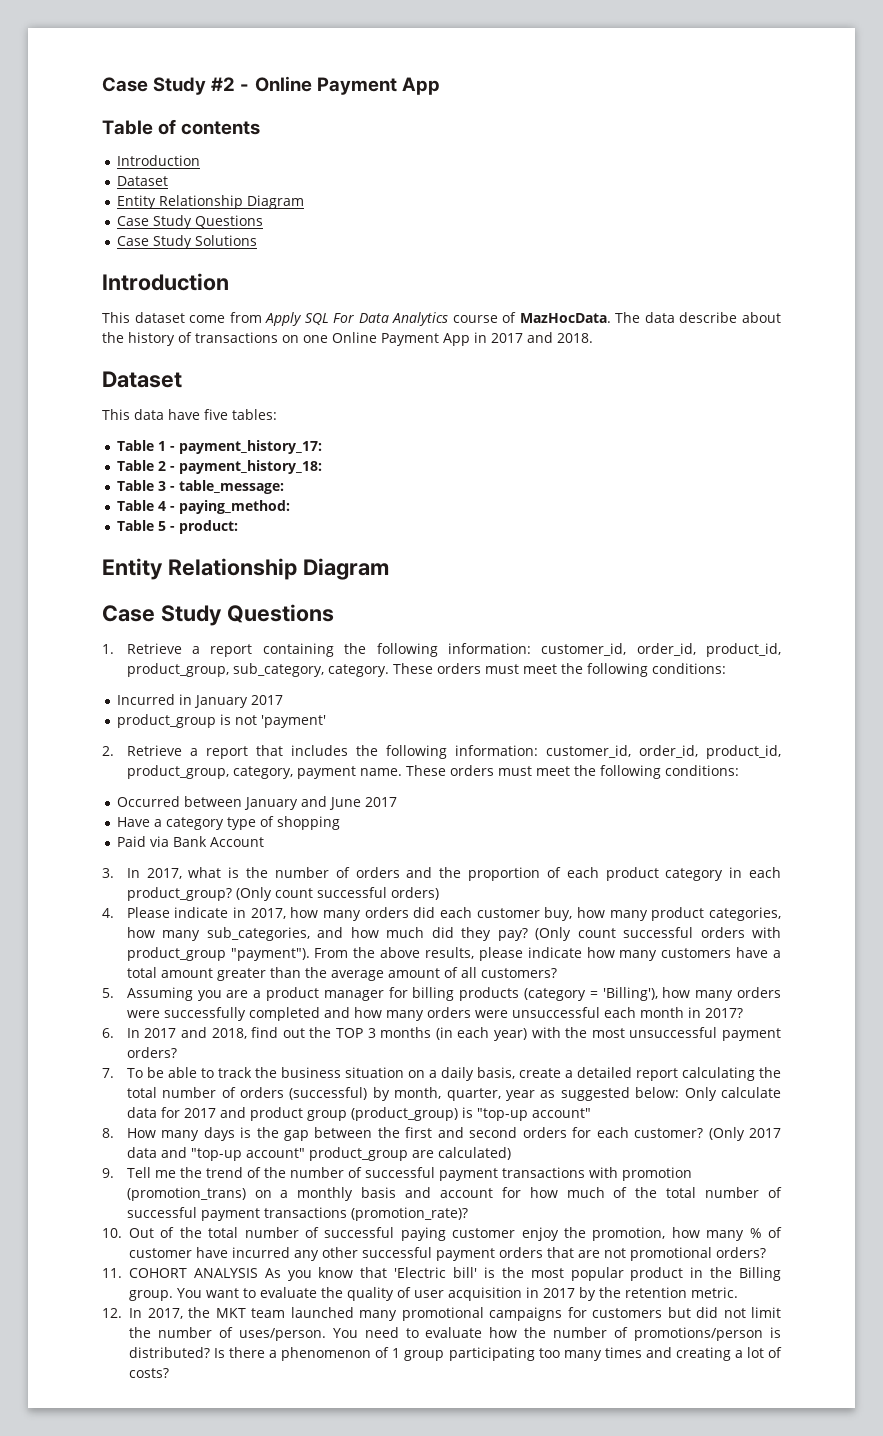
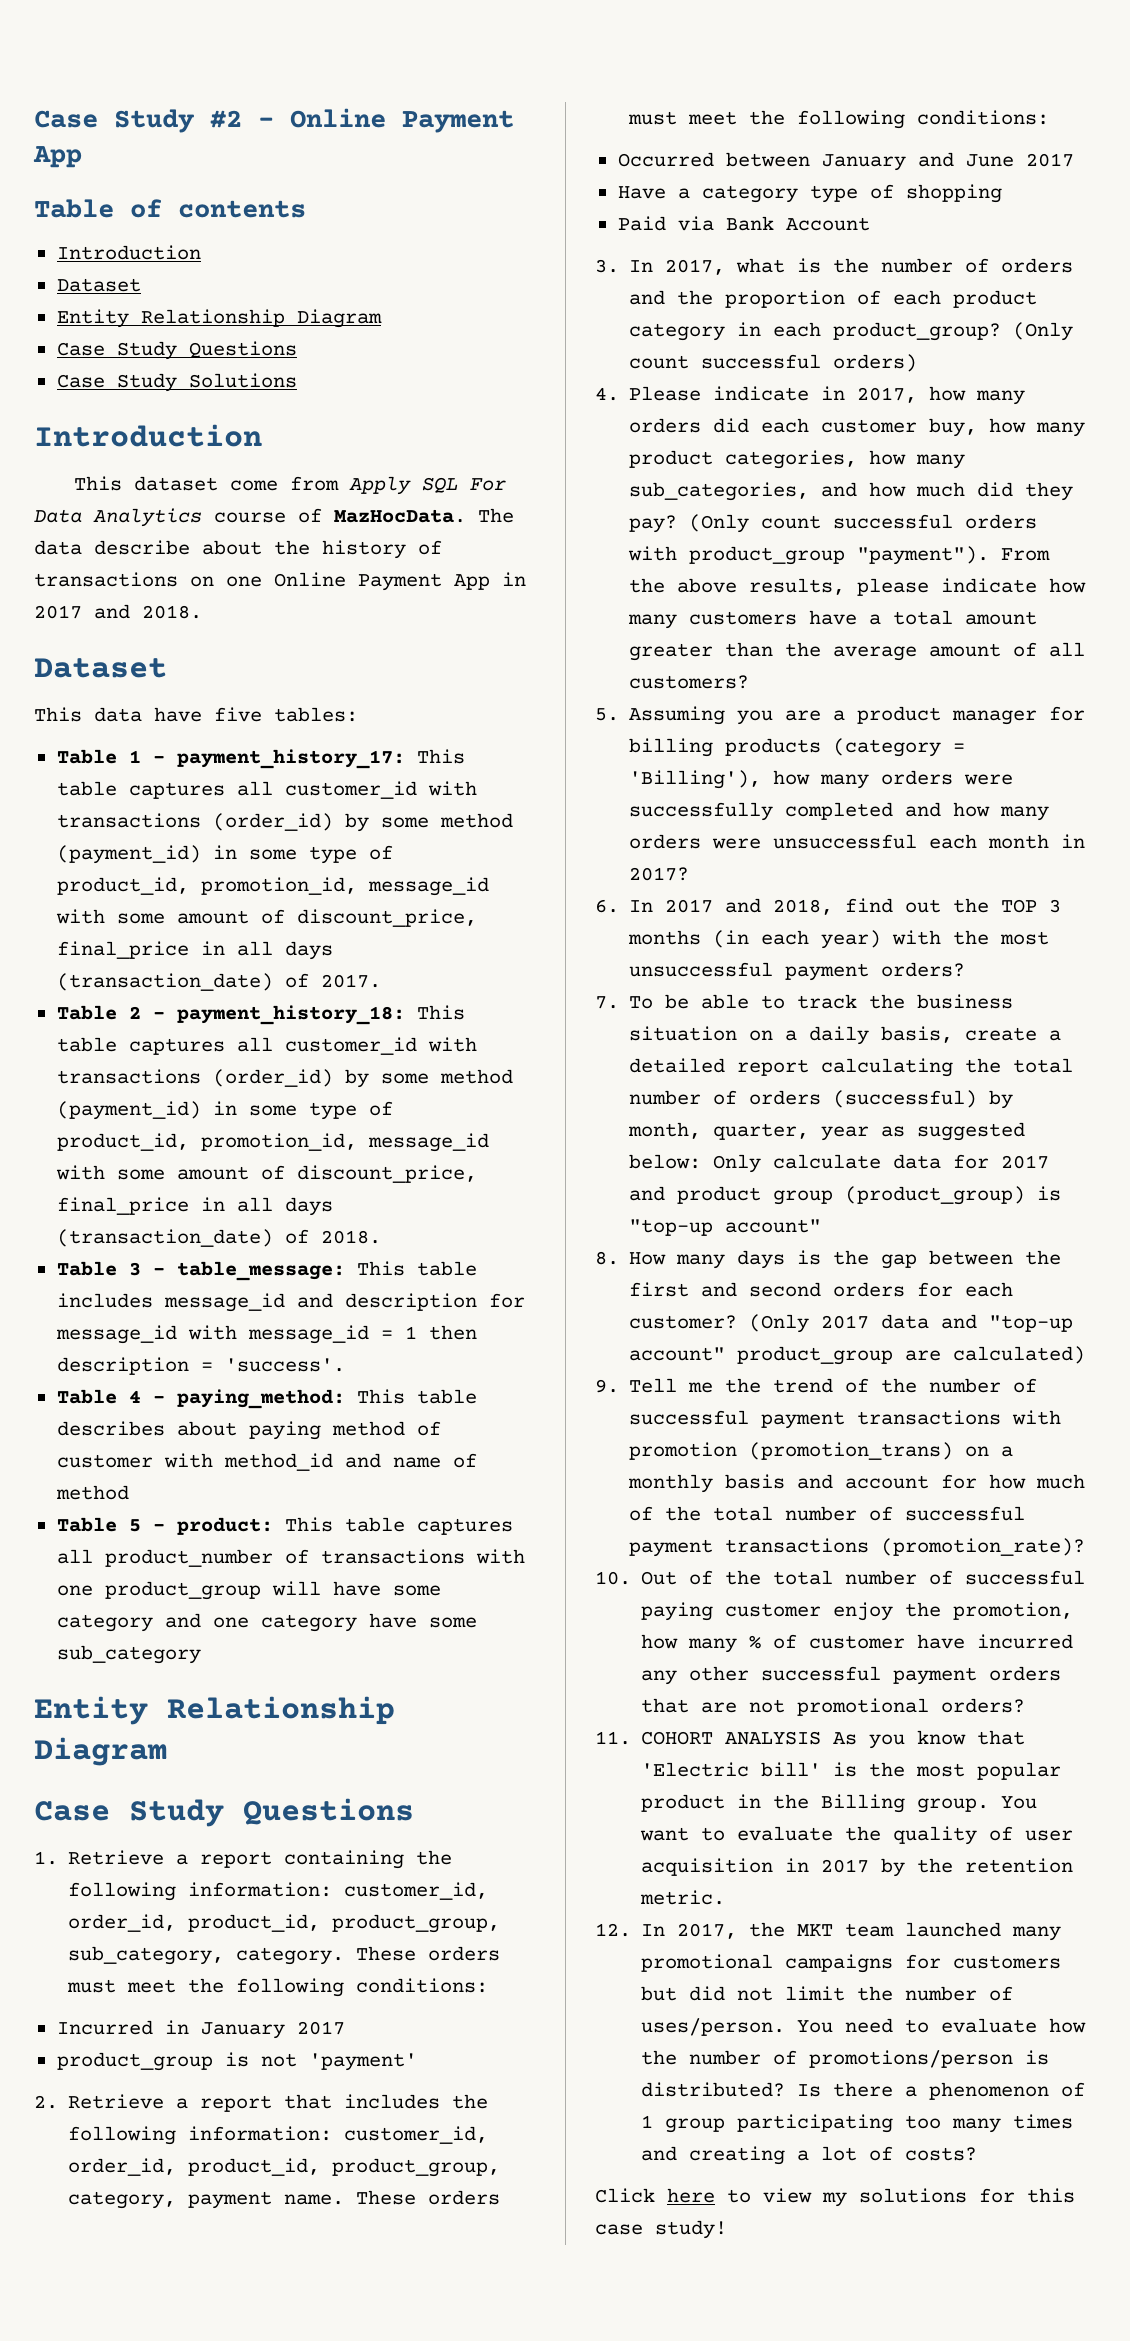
- Table 1 - payment_history_17:
- Table 2 - payment_history_18:
- Table 3 - table_message:
- Table 4 - paying_method:
- Table 5 - product:
+ Table 1 - payment_history_17: This table captures all customer_id with transactions (order_id) by some method (payment_id) in some type of product_id, promotion_id, message_id with some amount of discount_price, final_price in all days (transaction_date) of 2017.
+ Table 2 - payment_history_18: This table captures all customer_id with transactions (order_id) by some method (payment_id) in some type of product_id, promotion_id, message_id with some amount of discount_price, final_price in all days (transaction_date) of 2018.
+ Table 3 - table_message: This table includes message_id and description for message_id with message_id = 1 then description = 'success'.
+ Table 4 - paying_method: This table describes about paying method of customer with method_id and name of method
+ Table 5 - product: This table captures all product_number of transactions with one product_group will have some category and one category have some sub_category
+ Click here to view my solutions for this case study!

